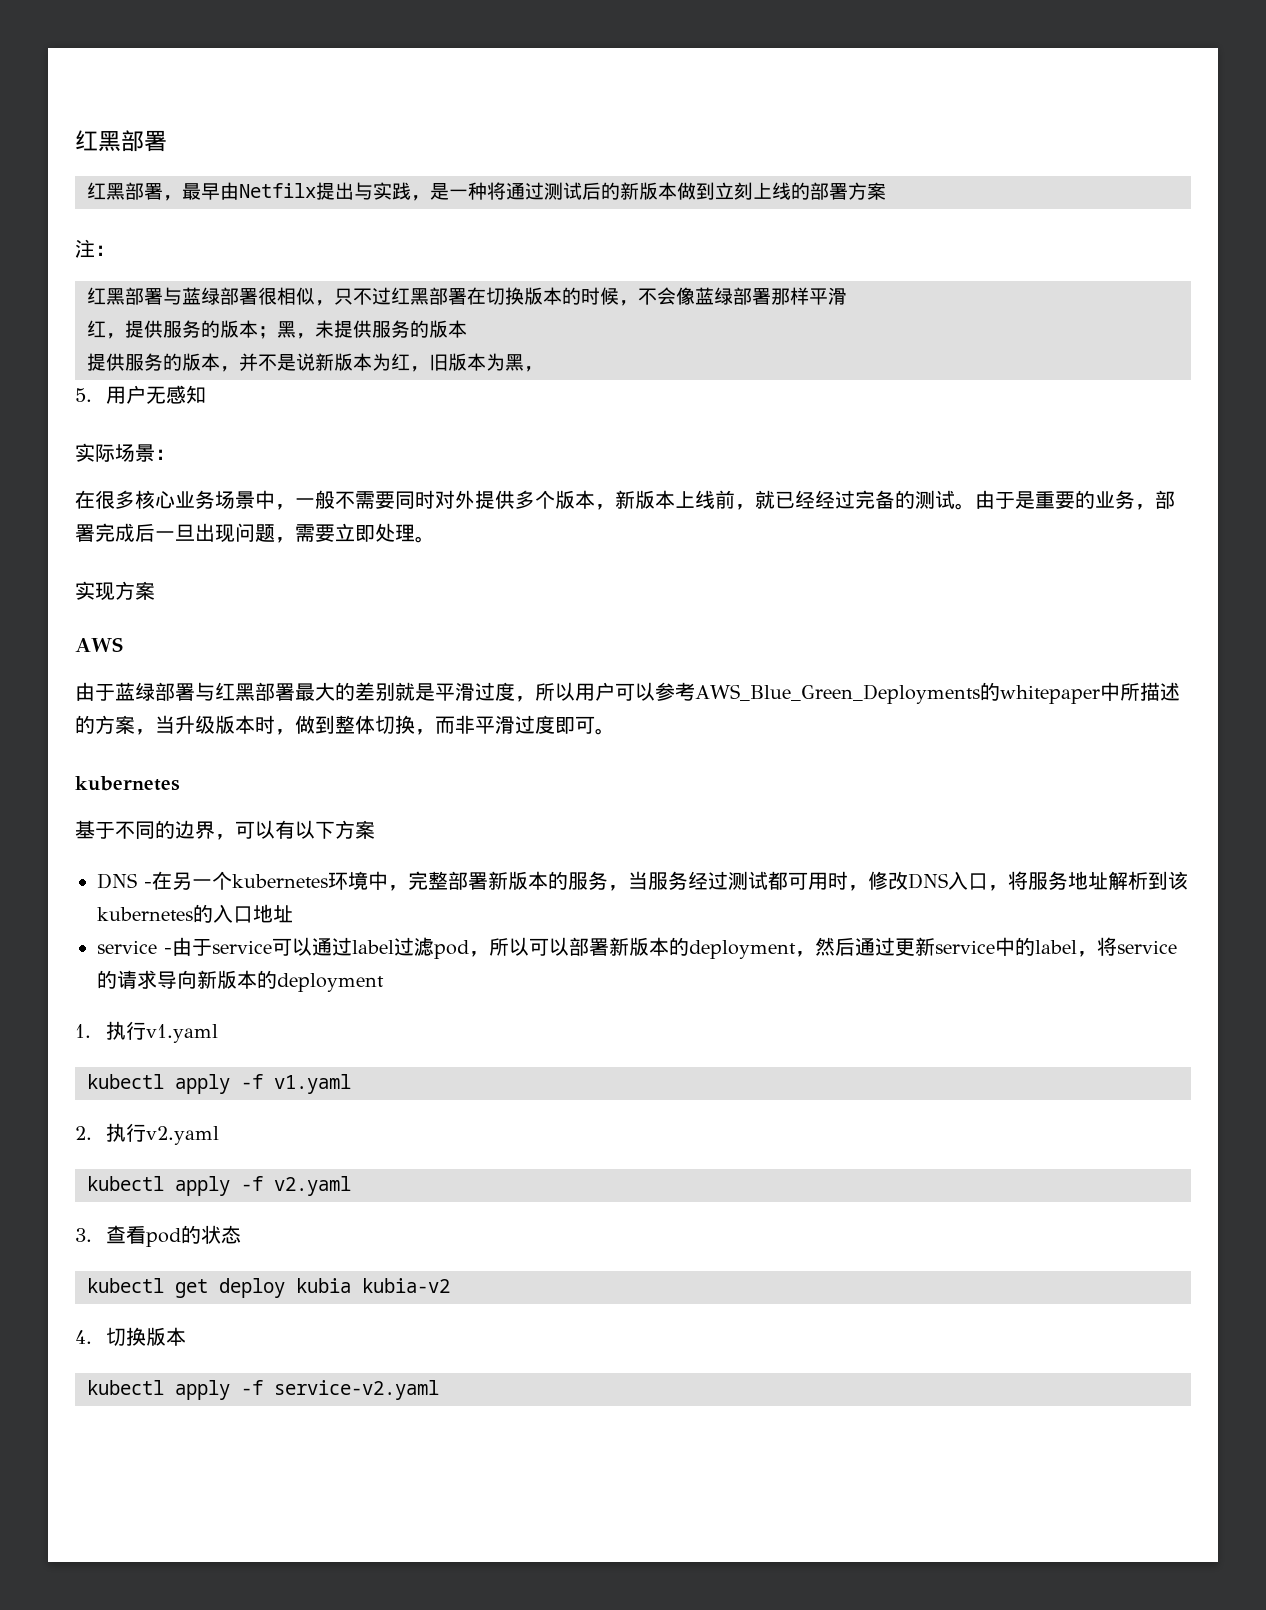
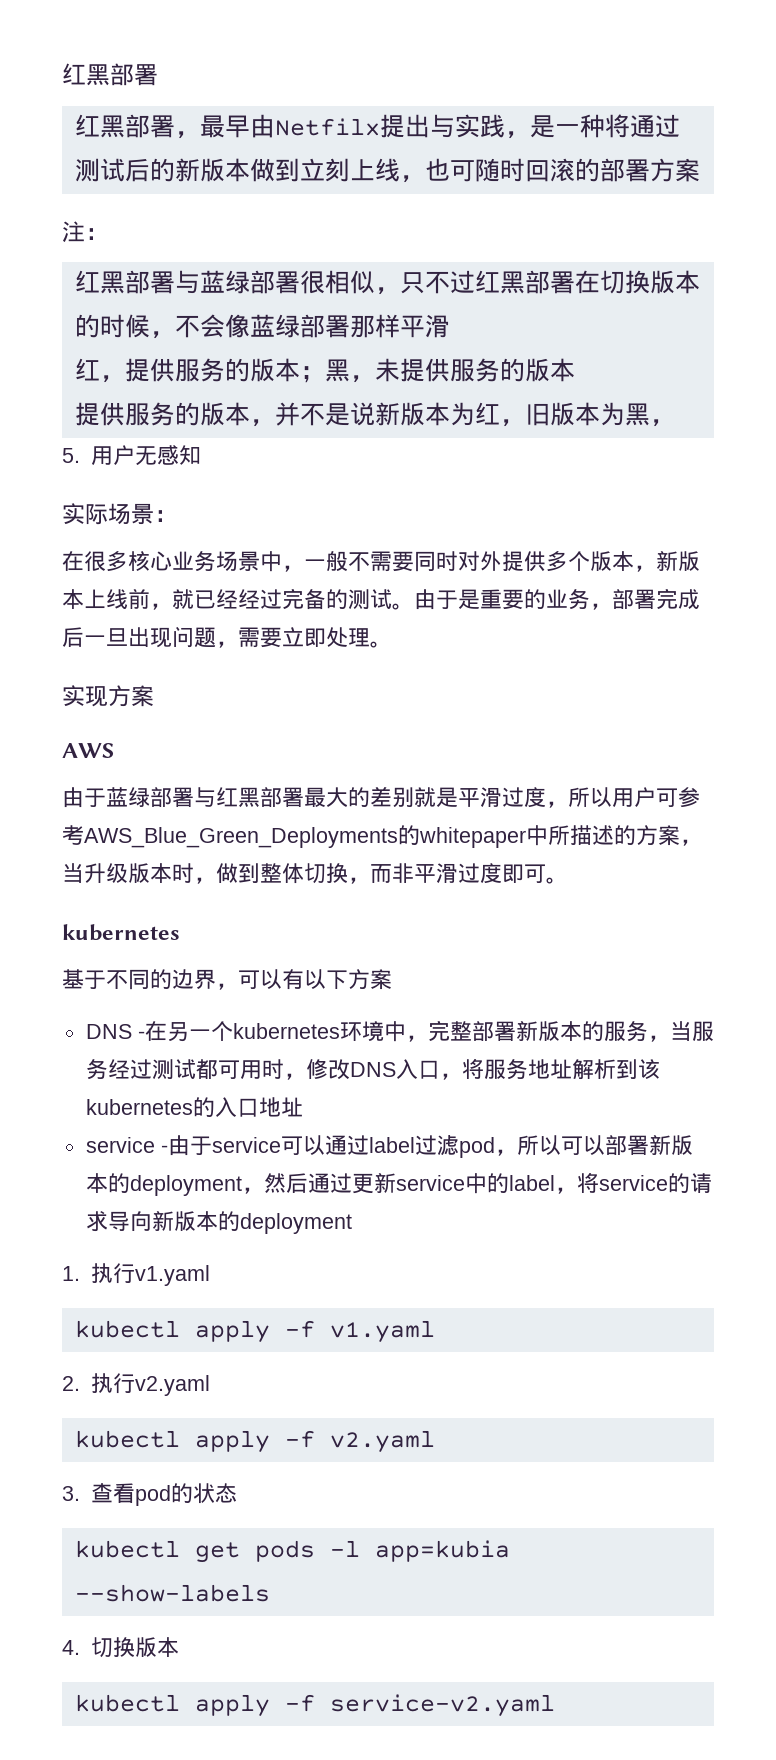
- 红黑部署，最早由Netfilx提出与实践，是一种将通过测试后的新版本做到立刻上线的部署方案
+ 红黑部署，最早由Netfilx提出与实践，是一种将通过测试后的新版本做到立刻上线，也可随时回滚的部署方案
- 由于蓝绿部署与红黑部署最大的差别就是平滑过度，所以用户可以参考AWS_Blue_Green_Deployments的whitepaper中所描述的方案，当升级版本时，做到整体切换，而非平滑过度即可。
+ 由于蓝绿部署与红黑部署最大的差别就是平滑过度，所以用户可参考AWS_Blue_Green_Deployments的whitepaper中所描述的方案，当升级版本时，做到整体切换，而非平滑过度即可。
- kubectl get deploy kubia kubia-v2
+ kubectl get pods -l app=kubia --show-labels

